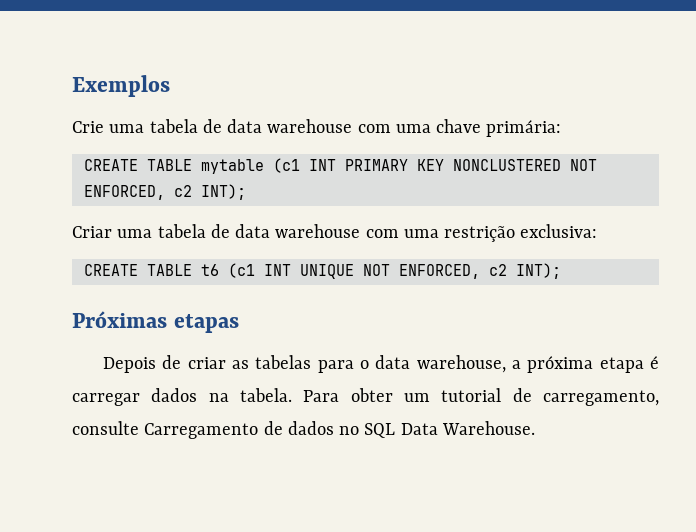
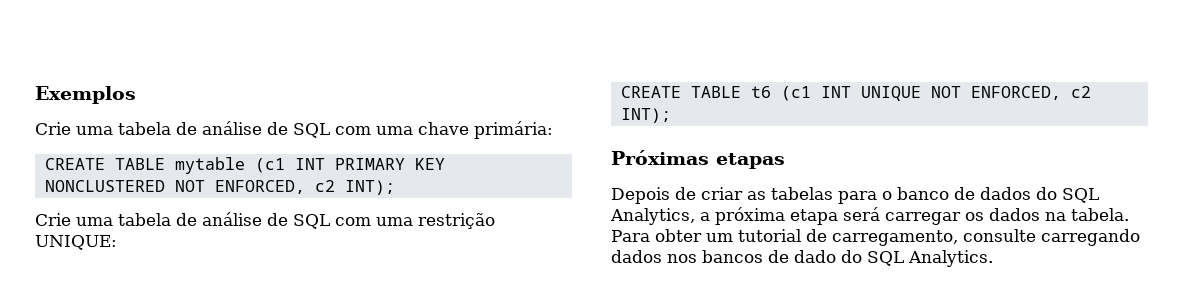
- Crie uma tabela de data warehouse com uma chave primária:
+ Crie uma tabela de análise de SQL com uma chave primária:
- Criar uma tabela de data warehouse com uma restrição exclusiva:
+ Crie uma tabela de análise de SQL com uma restrição UNIQUE:
- Depois de criar as tabelas para o data warehouse, a próxima etapa é carregar dados na tabela.
+ Depois de criar as tabelas para o banco de dados do SQL Analytics, a próxima etapa será carregar os dados na tabela.
- Para obter um tutorial de carregamento, consulte Carregamento de dados no SQL Data Warehouse.
+ Para obter um tutorial de carregamento, consulte carregando dados nos bancos de dado do SQL Analytics.

